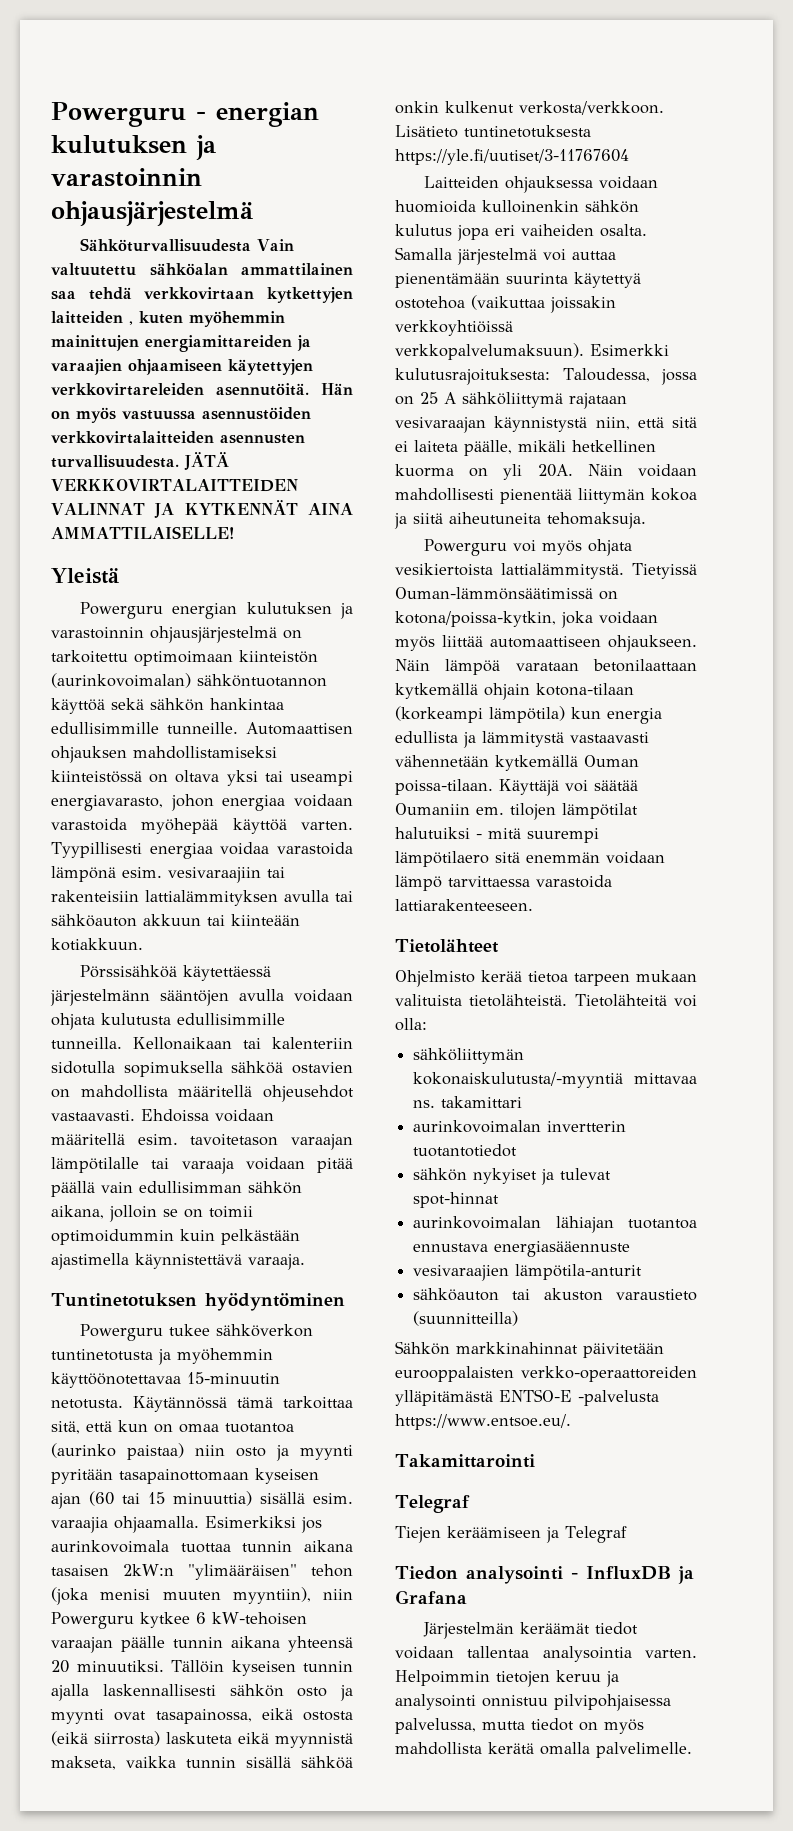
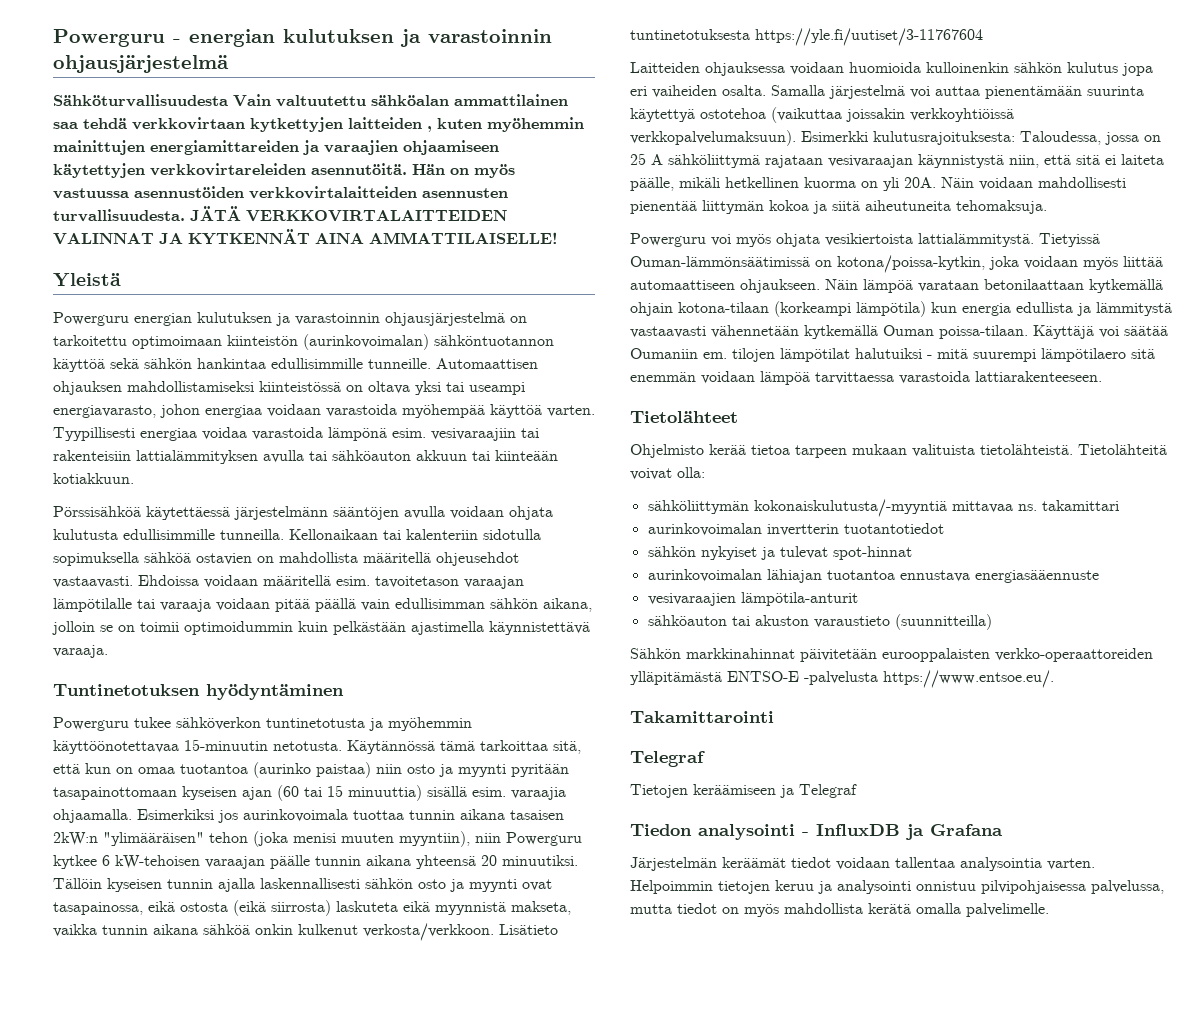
- Automaattisen ohjauksen mahdollistamiseksi kiinteistössä on oltava yksi tai useampi energiavarasto, johon energiaa voidaan varastoida myöhepää käyttöä varten.
+ Automaattisen ohjauksen mahdollistamiseksi kiinteistössä on oltava yksi tai useampi energiavarasto, johon energiaa voidaan varastoida myöhempää käyttöä varten.
- Tuntinetotuksen hyödyntöminen
+ Tuntinetotuksen hyödyntäminen
- Tällöin kyseisen tunnin ajalla laskennallisesti sähkön osto ja myynti ovat tasapainossa, eikä ostosta (eikä siirrosta) laskuteta eikä myynnistä makseta, vaikka tunnin sisällä sähköä onkin kulkenut verkosta/verkkoon.
+ Tällöin kyseisen tunnin ajalla laskennallisesti sähkön osto ja myynti ovat tasapainossa, eikä ostosta (eikä siirrosta) laskuteta eikä myynnistä makseta, vaikka tunnin aikana sähköä onkin kulkenut verkosta/verkkoon.
- Käyttäjä voi säätää Oumaniin em. tilojen lämpötilat halutuiksi - mitä suurempi lämpötilaero sitä enemmän voidaan lämpö tarvittaessa varastoida lattiarakenteeseen.
+ Käyttäjä voi säätää Oumaniin em. tilojen lämpötilat halutuiksi - mitä suurempi lämpötilaero sitä enemmän voidaan lämpöä tarvittaessa varastoida lattiarakenteeseen.
- Tietolähteitä voi olla:
+ Tietolähteitä voivat olla:
- Tiejen keräämiseen ja Telegraf
+ Tietojen keräämiseen ja Telegraf

